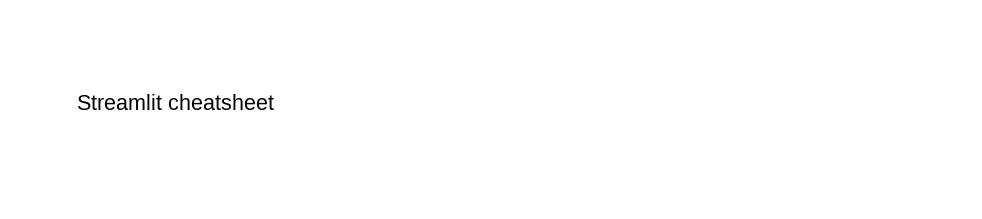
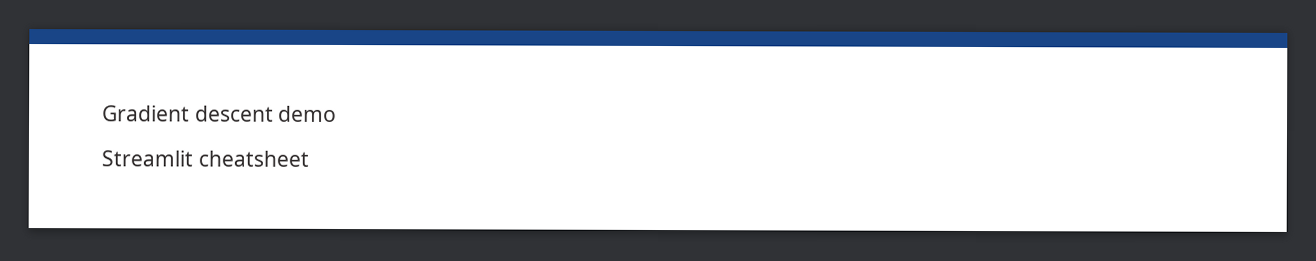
+ Gradient descent demo

